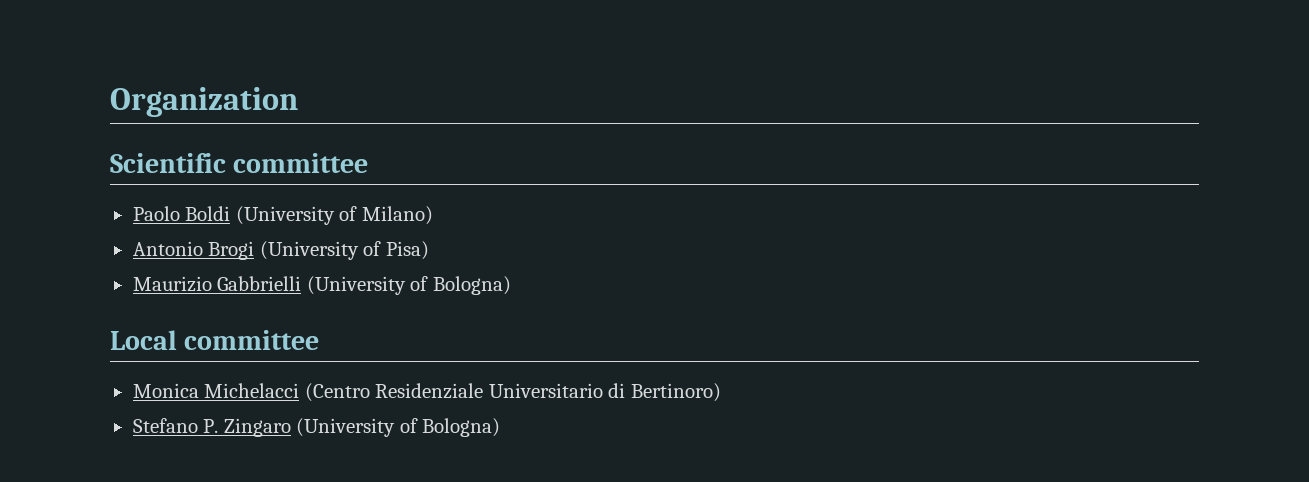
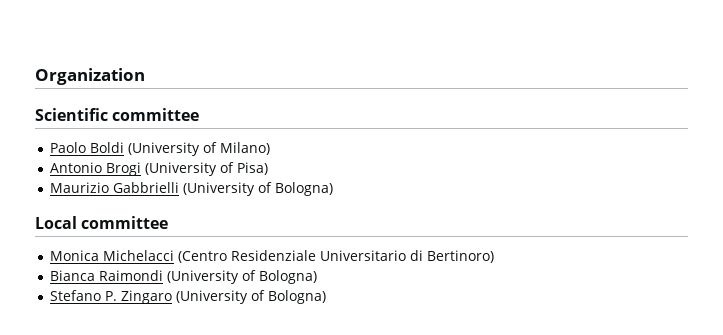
+ Bianca Raimondi (University of Bologna)

